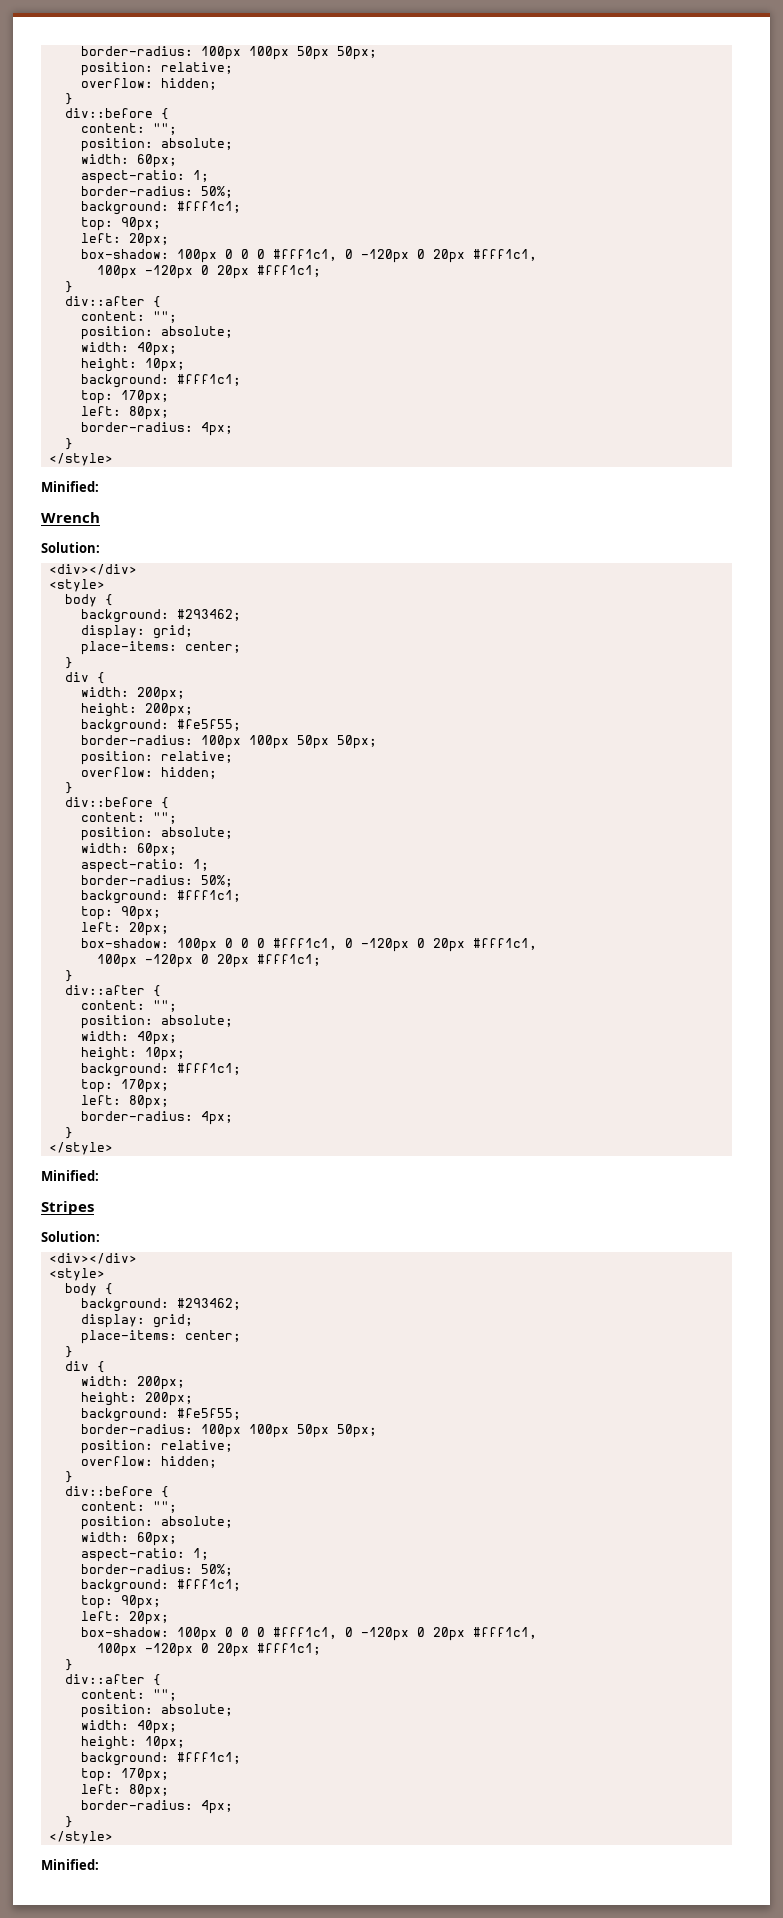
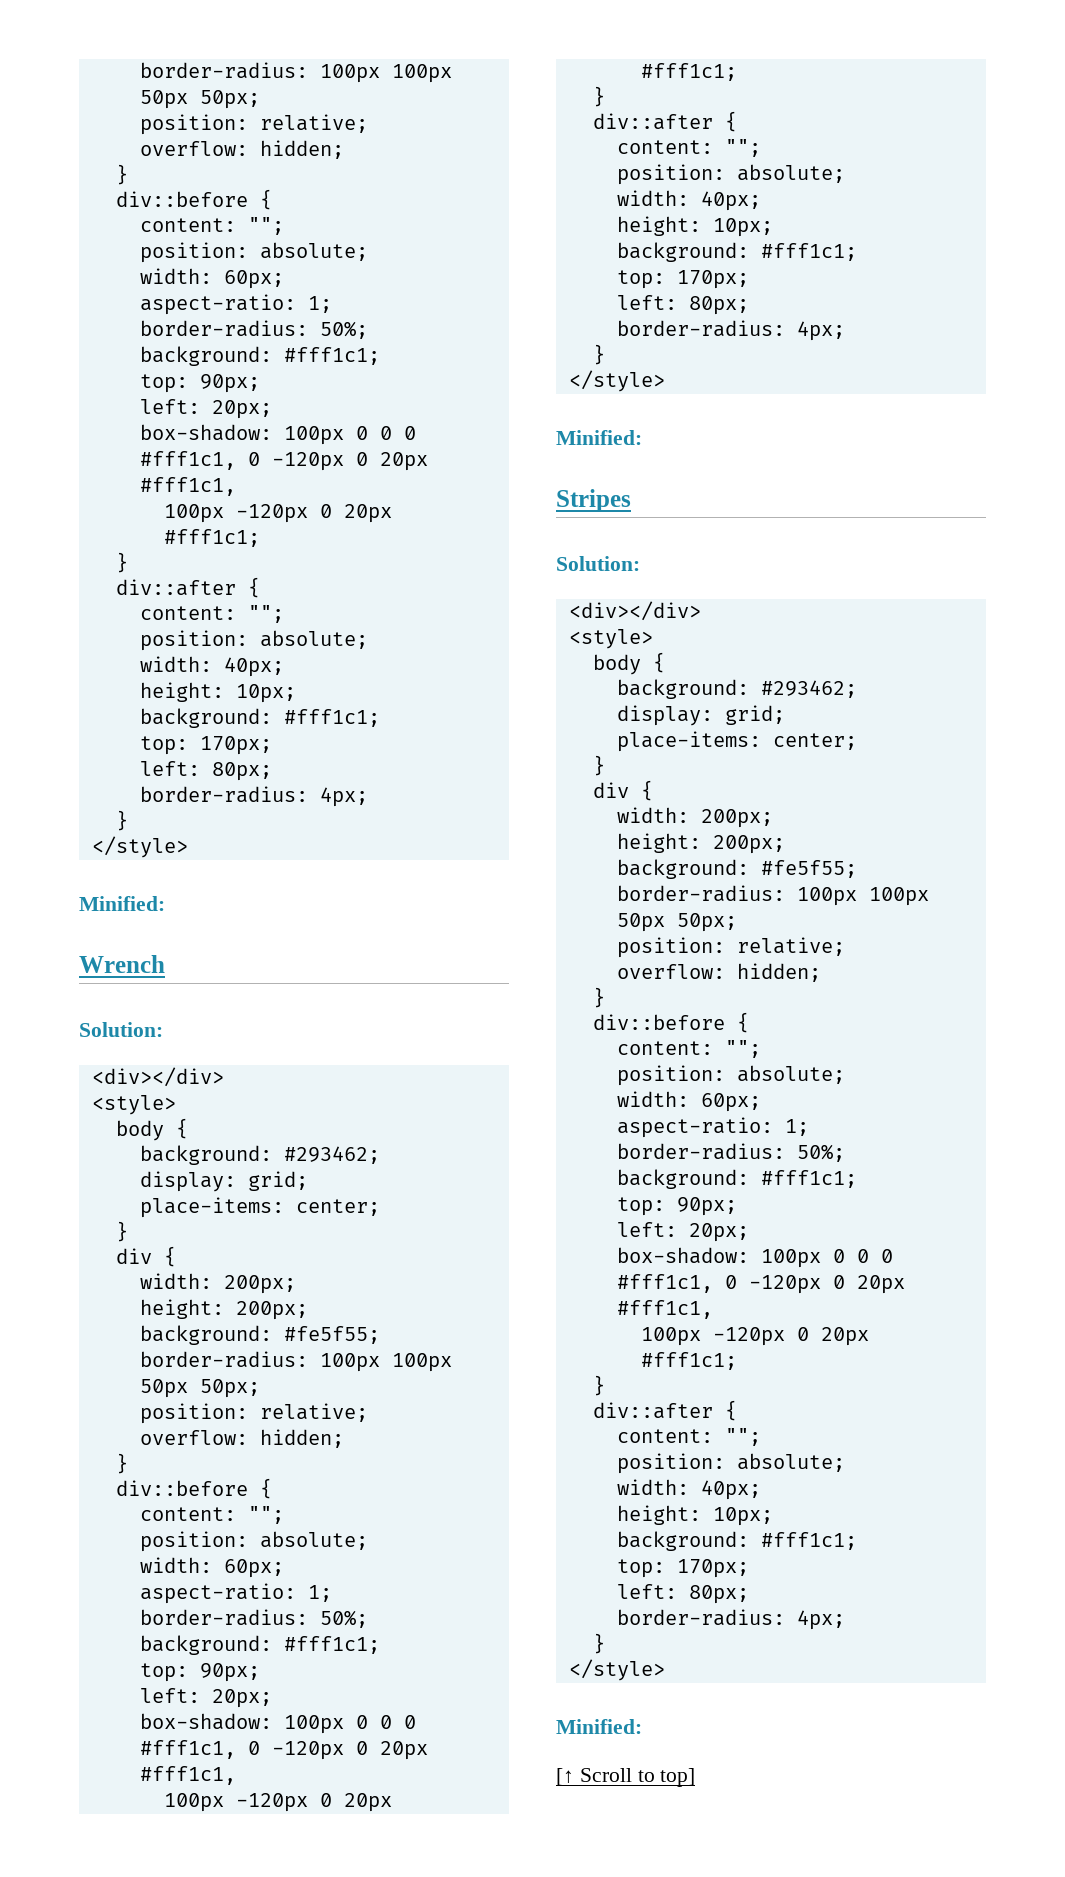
+ [↑ Scroll to top]

